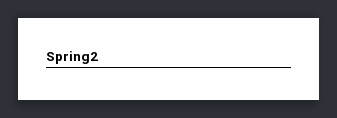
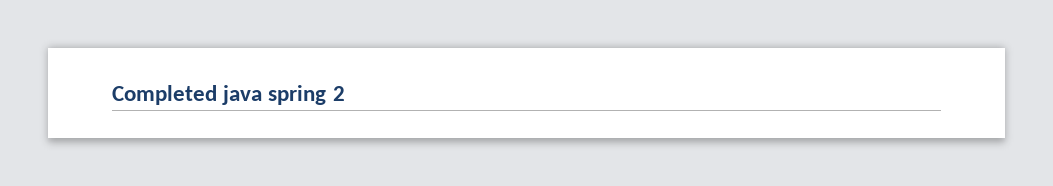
- Spring2
+ Completed java spring 2

